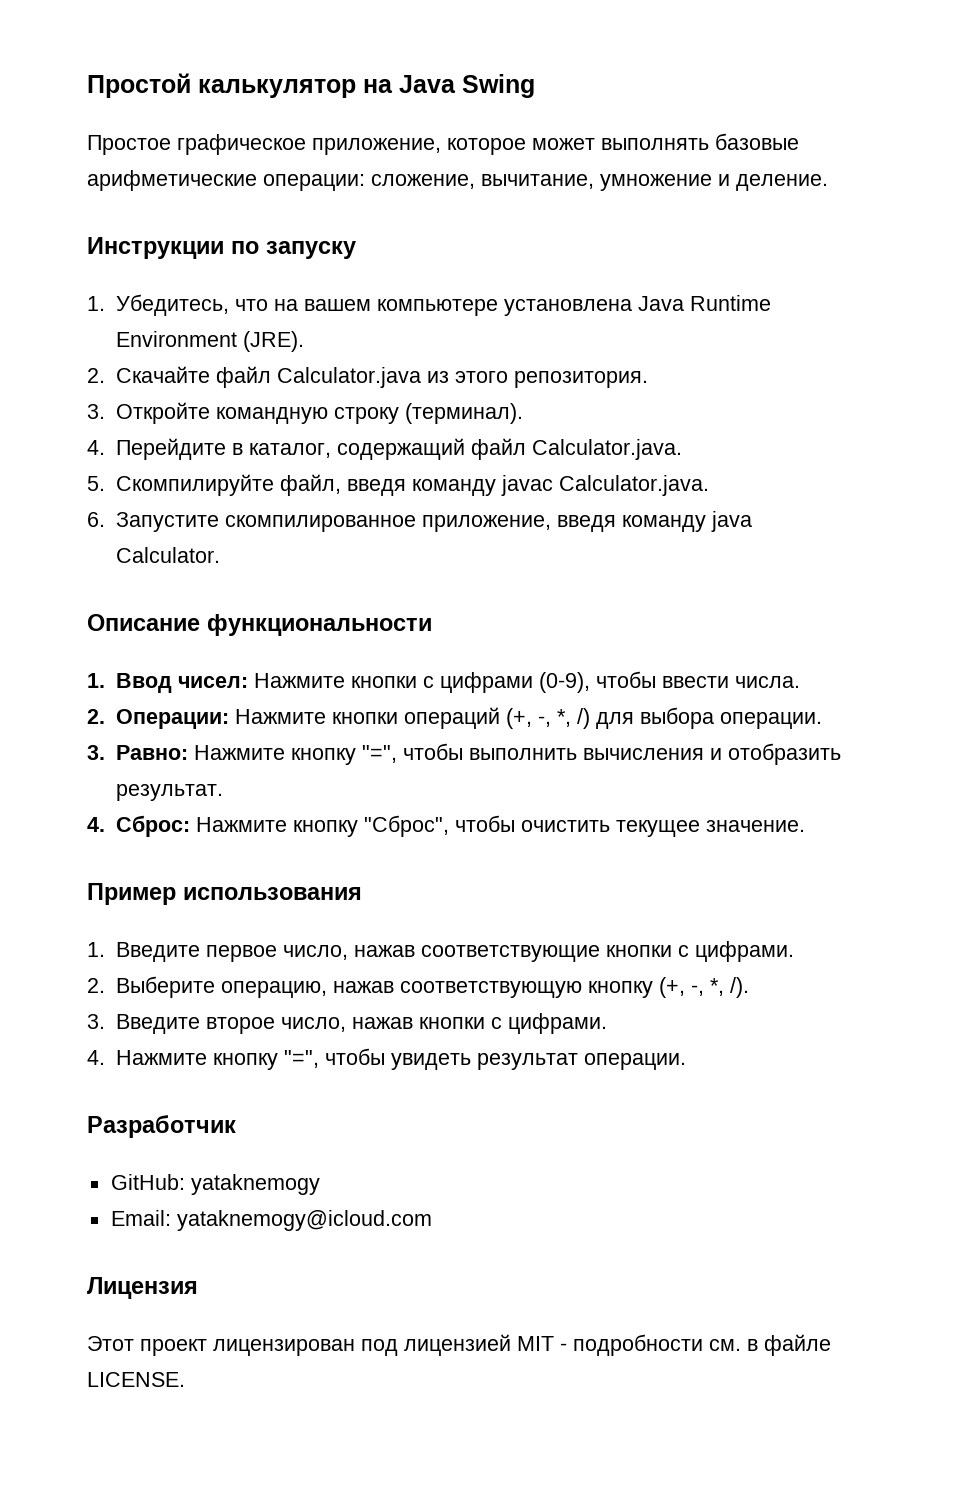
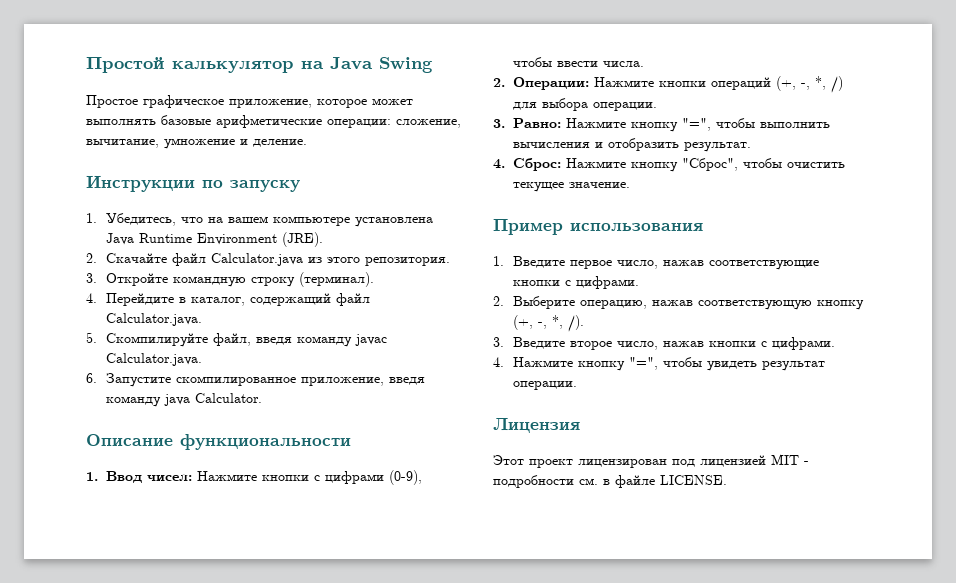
- Разработчик
- GitHub: yataknemogy
- Email: yataknemogy@icloud.com

